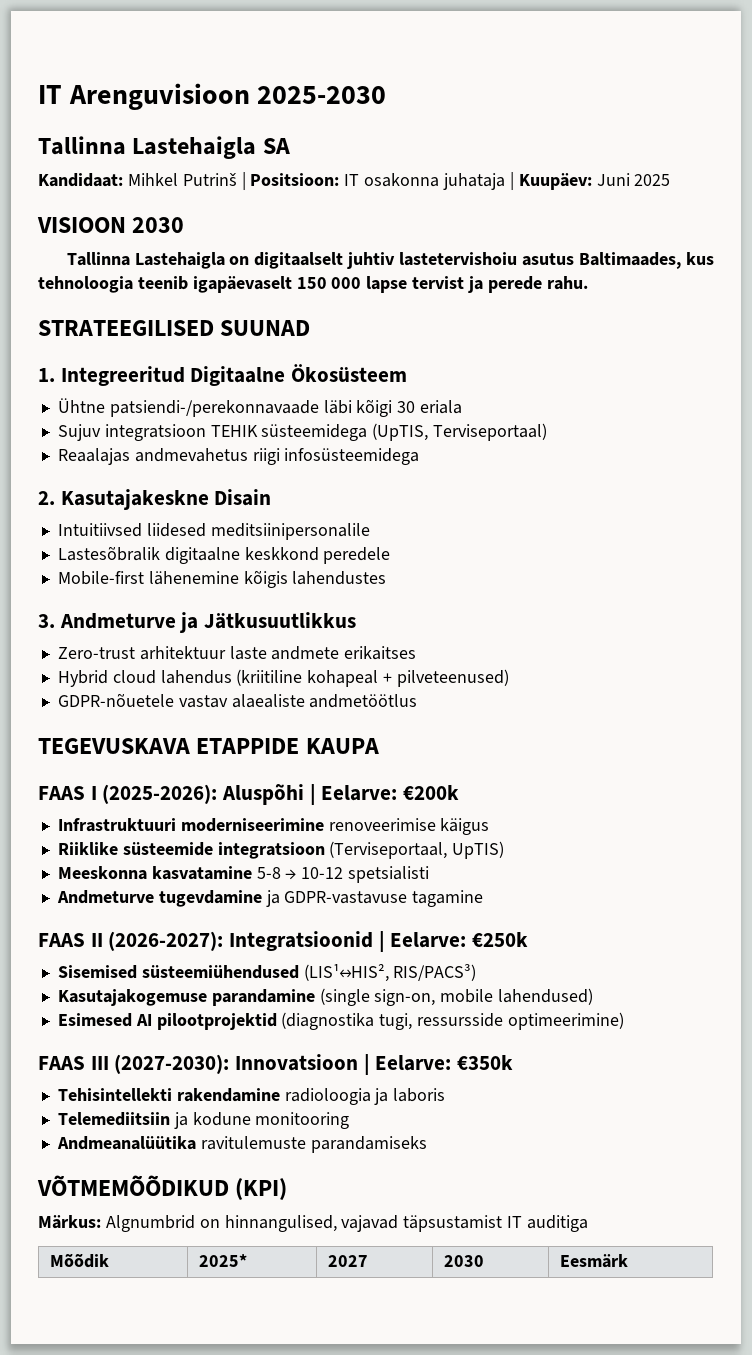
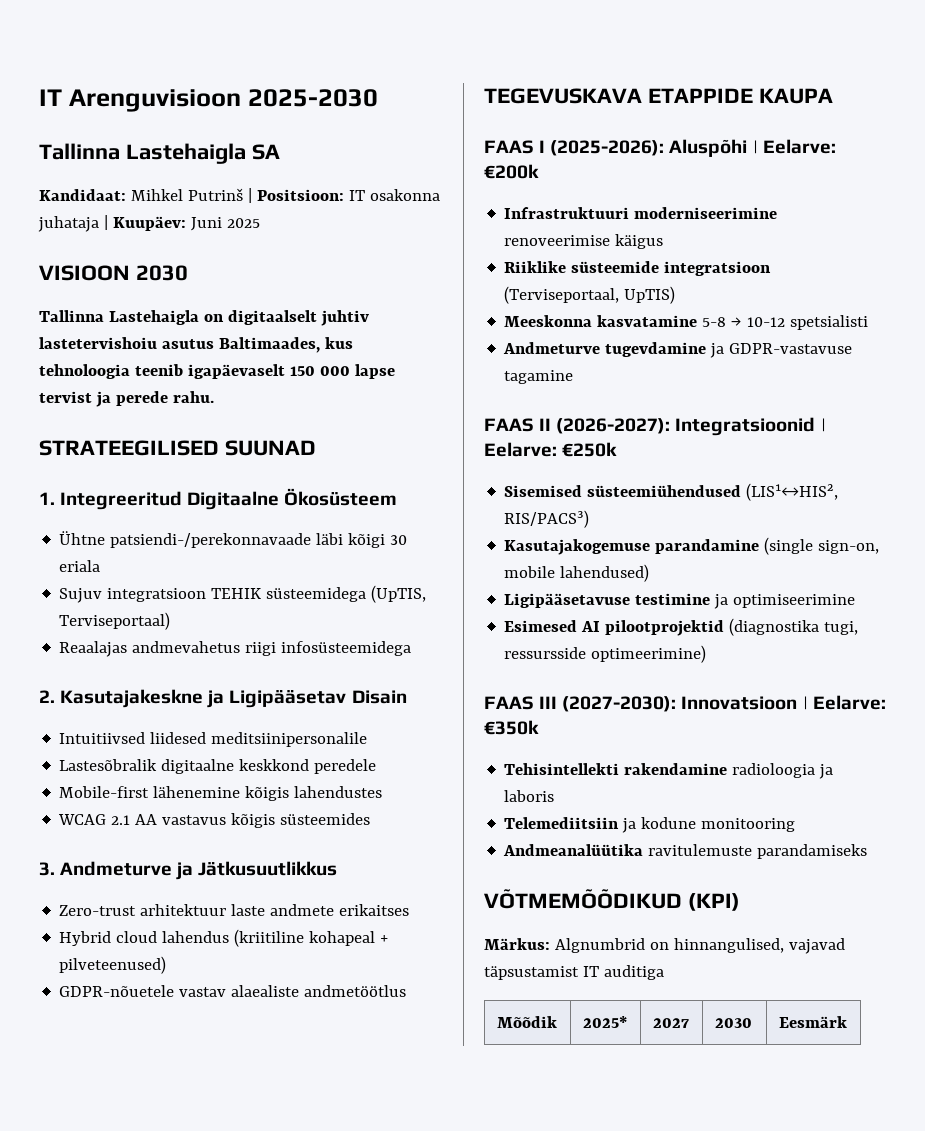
- 2. Kasutajakeskne Disain
+ 2. Kasutajakeskne ja Ligipääsetav Disain
+ WCAG 2.1 AA vastavus kõigis süsteemides
+ Ligipääsetavuse testimine ja optimiseerimine

